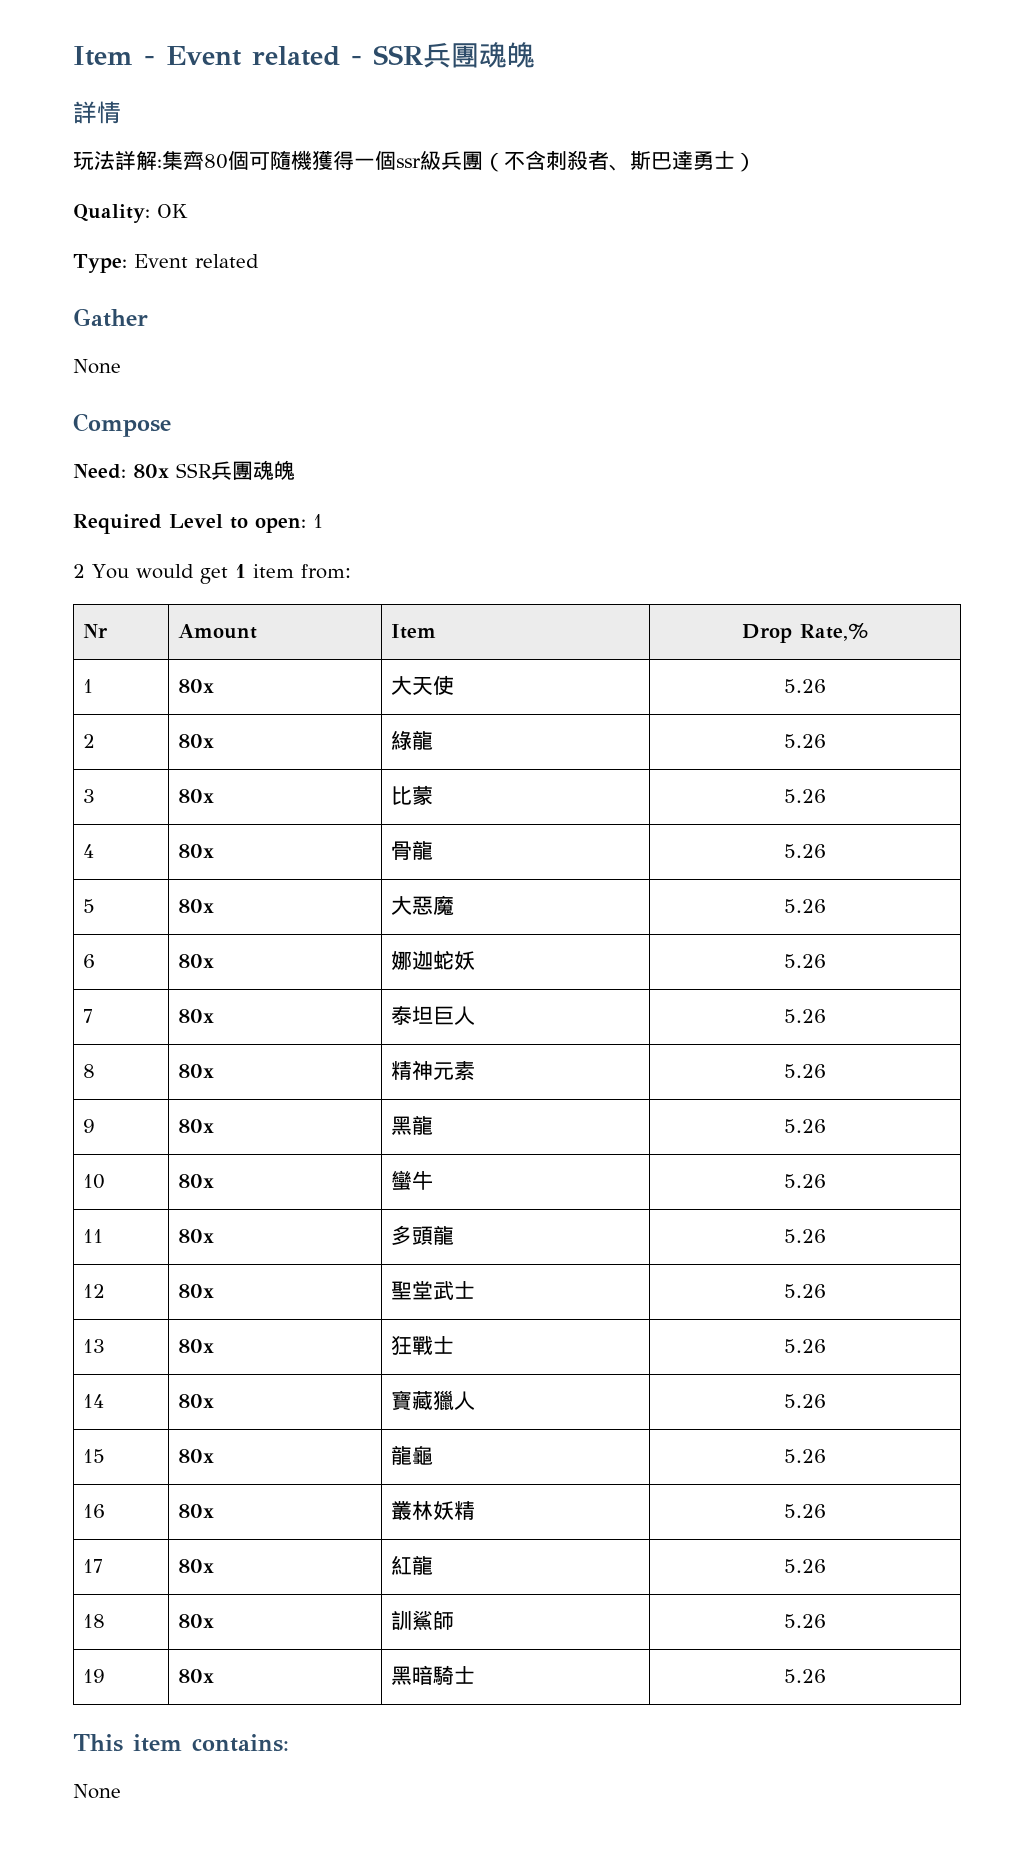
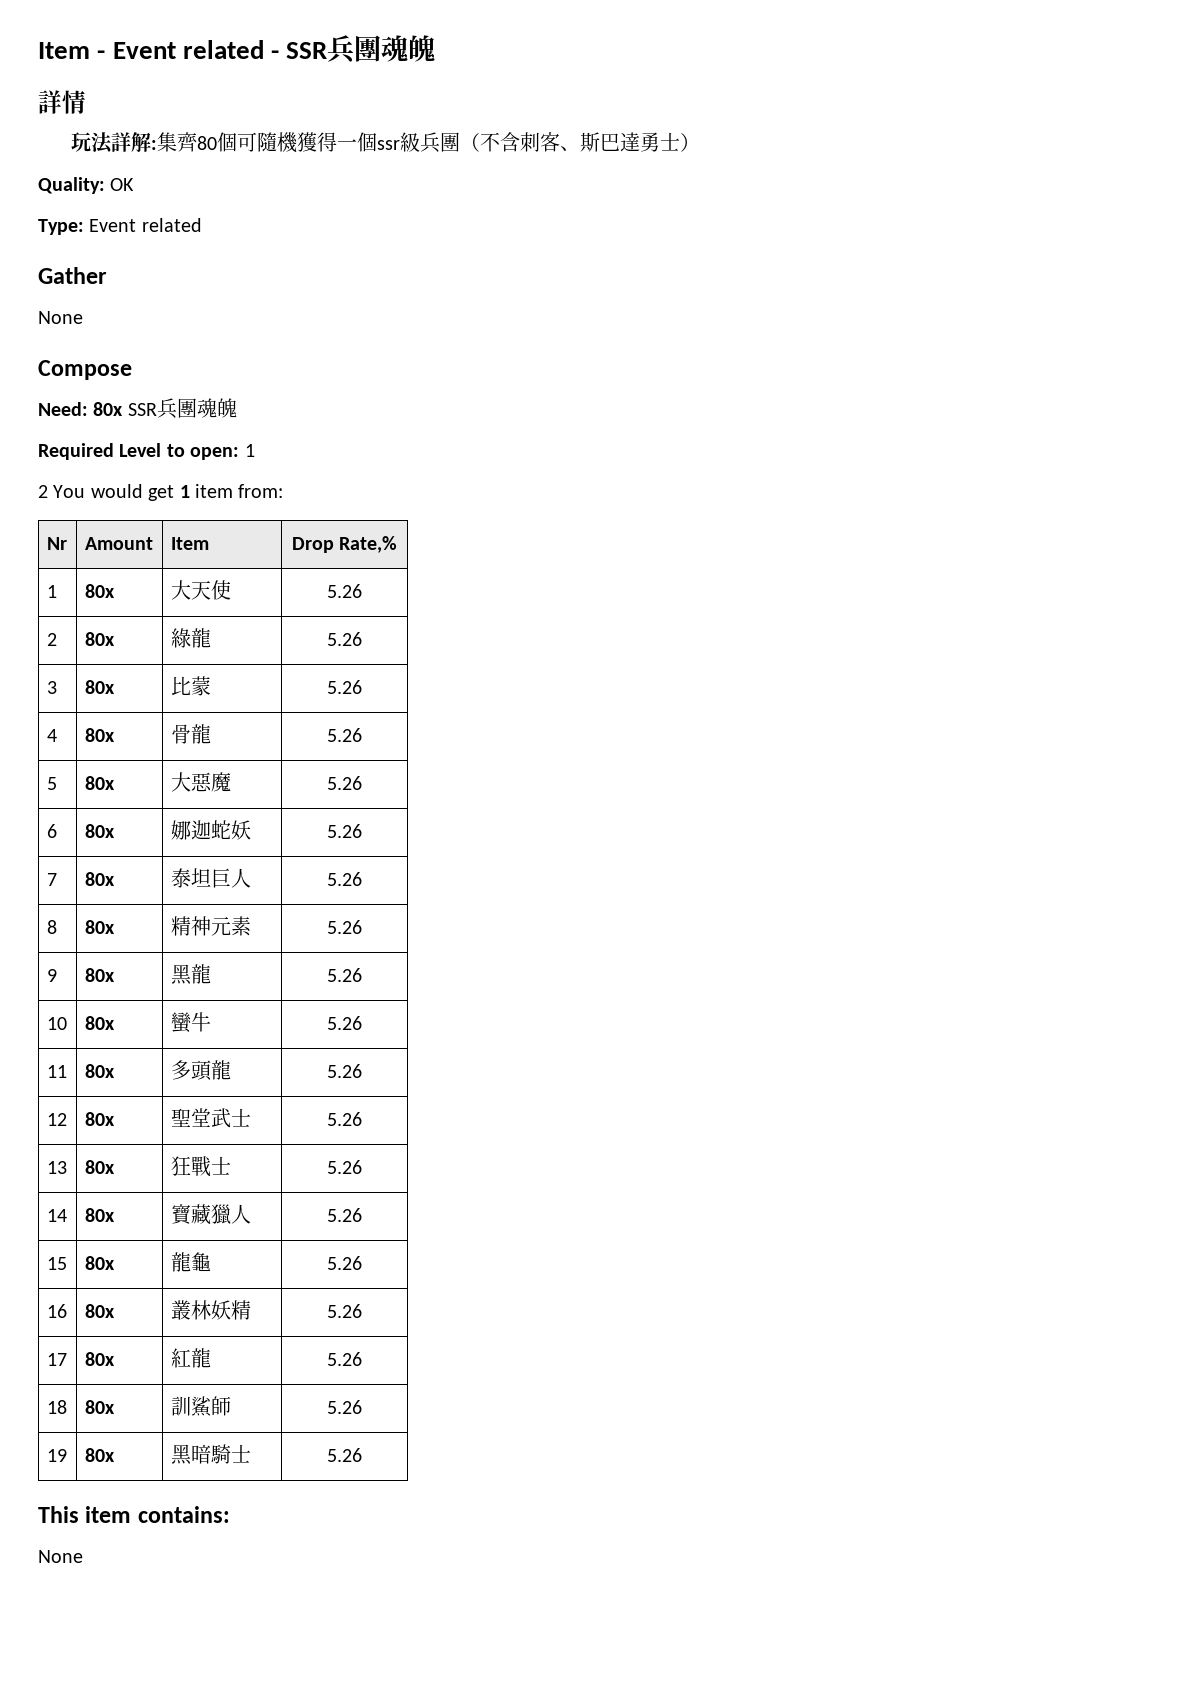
- 玩法詳解:集齊80個可隨機獲得一個ssr級兵團（不含刺殺者、斯巴達勇士）
+ 玩法詳解:集齊80個可隨機獲得一個ssr級兵團（不含刺客、斯巴達勇士）

